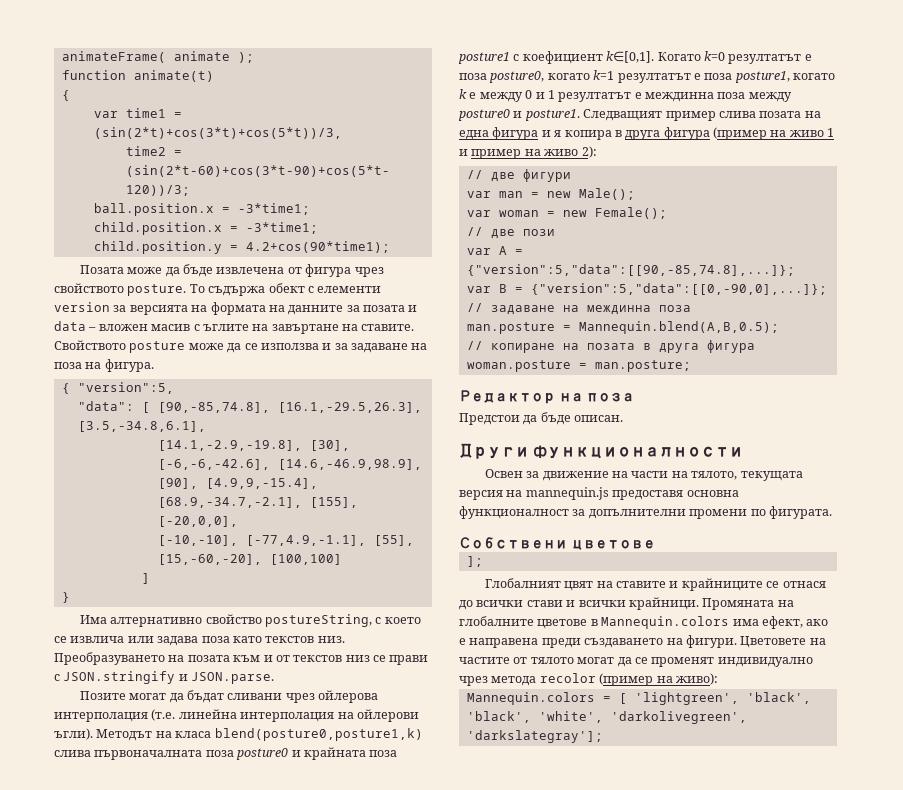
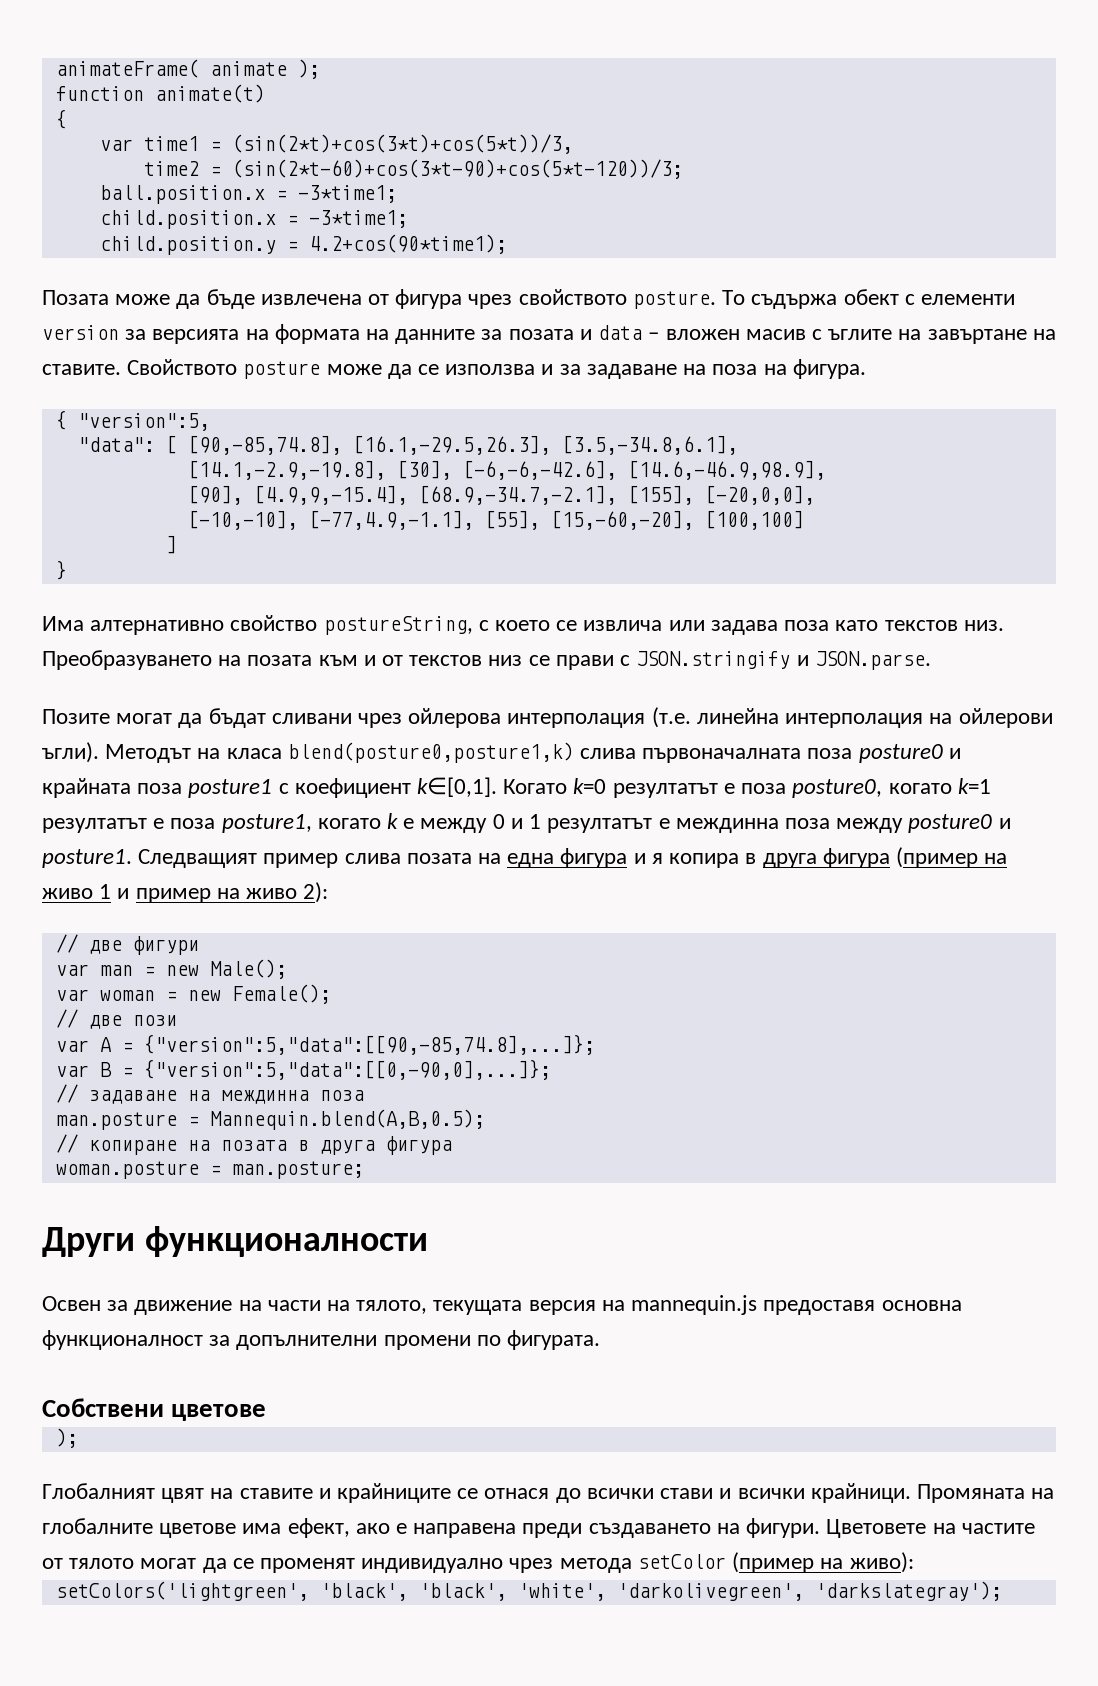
- Редактор на поза
- Предстои да бъде описан.
  Собствени цветове
- ];
+ );
- Промяната на глобалните цветове в Mannequin.colors има ефект, ако е направена преди създаването на фигури.
+ Промяната на глобалните цветове има ефект, ако е направена преди създаването на фигури.
- Цветовете на частите от тялото могат да се променят индивидуално чрез метода recolor (пример на живо):
+ Цветовете на частите от тялото могат да се променят индивидуално чрез метода setColor (пример на живо):
- Mannequin.colors = [ 'lightgreen', 'black', 'black', 'white', 'darkolivegreen', 'darkslategray'];
+ setColors('lightgreen', 'black', 'black', 'white', 'darkolivegreen', 'darkslategray');

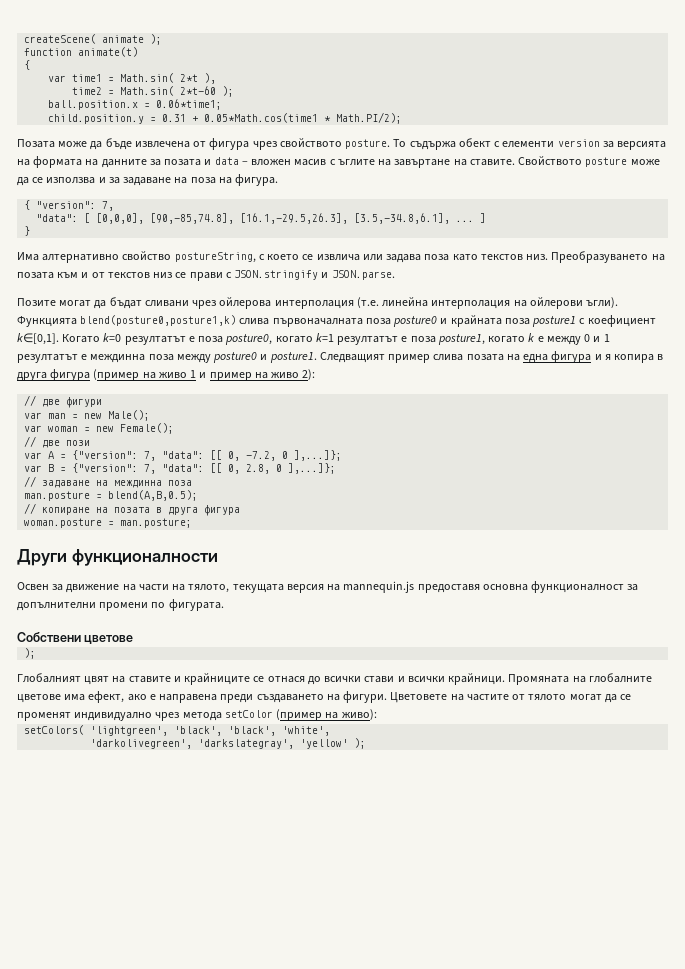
- animateFrame( animate );
+ createScene( animate );
- var time1 = (sin(2*t)+cos(3*t)+cos(5*t))/3,
+ var time1 = Math.sin( 2*t ),
- time2 = (sin(2*t-60)+cos(3*t-90)+cos(5*t-120))/3;
+ time2 = Math.sin( 2*t-60 );
- ball.position.x = -3*time1;
- child.position.x = -3*time1;
- child.position.y = 4.2+cos(90*time1);
+ ball.position.x = 0.06*time1;
+ child.position.y = 0.31 + 0.05*Math.cos(time1 * Math.PI/2);
- { "version":5,
+ { "version": 7,
- "data": [ [90,-85,74.8], [16.1,-29.5,26.3], [3.5,-34.8,6.1],
- [14.1,-2.9,-19.8], [30], [-6,-6,-42.6], [14.6,-46.9,98.9],
- [90], [4.9,9,-15.4], [68.9,-34.7,-2.1], [155], [-20,0,0],
- [-10,-10], [-77,4.9,-1.1], [55], [15,-60,-20], [100,100]
- ]
+ "data": [ [0,0,0], [90,-85,74.8], [16.1,-29.5,26.3], [3.5,-34.8,6.1], ... ]
- Методът на класа blend(posture0,posture1,k) слива първоначалната поза posture0 и крайната поза posture1 с коефициент k∈[0,1].
+ Функцията blend(posture0,posture1,k) слива първоначалната поза posture0 и крайната поза posture1 с коефициент k∈[0,1].
- var A = {"version":5,"data":[[90,-85,74.8],...]};
- var B = {"version":5,"data":[[0,-90,0],...]};
+ var A = {"version": 7, "data": [[ 0, -7.2, 0 ],...]};
+ var B = {"version": 7, "data": [[ 0, 2.8, 0 ],...]};
- man.posture = Mannequin.blend(A,B,0.5);
+ man.posture = blend(A,B,0.5);
- setColors('lightgreen', 'black', 'black', 'white', 'darkolivegreen', 'darkslategray');
+ setColors( 'lightgreen', 'black', 'black', 'white',
+ 'darkolivegreen', 'darkslategray', 'yellow' );

